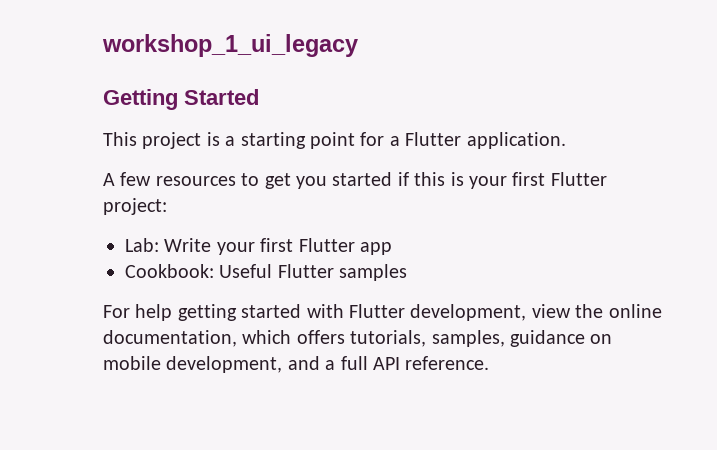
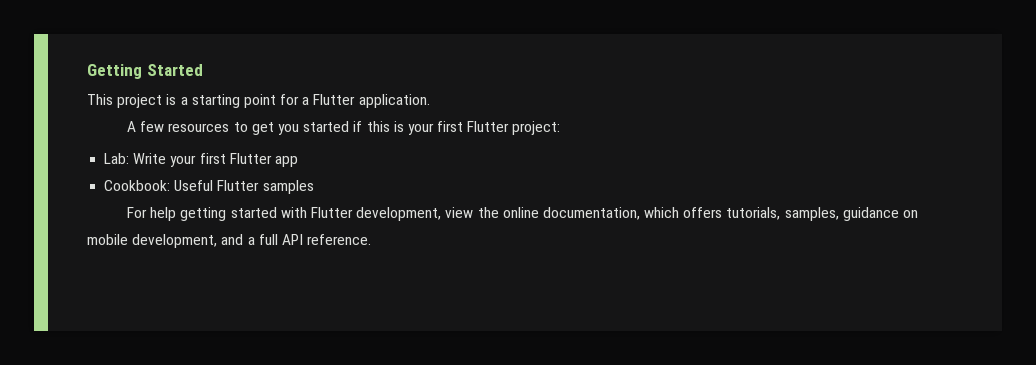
- workshop_1_ui_legacy

